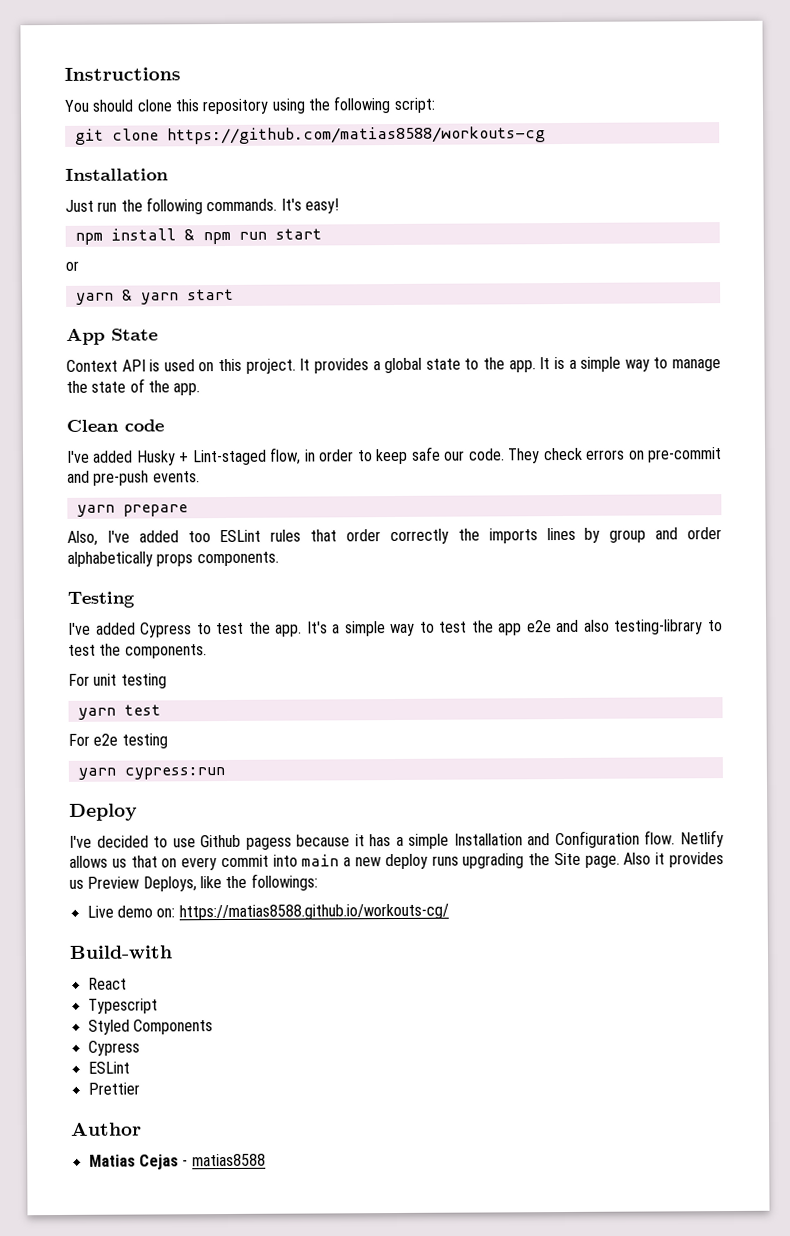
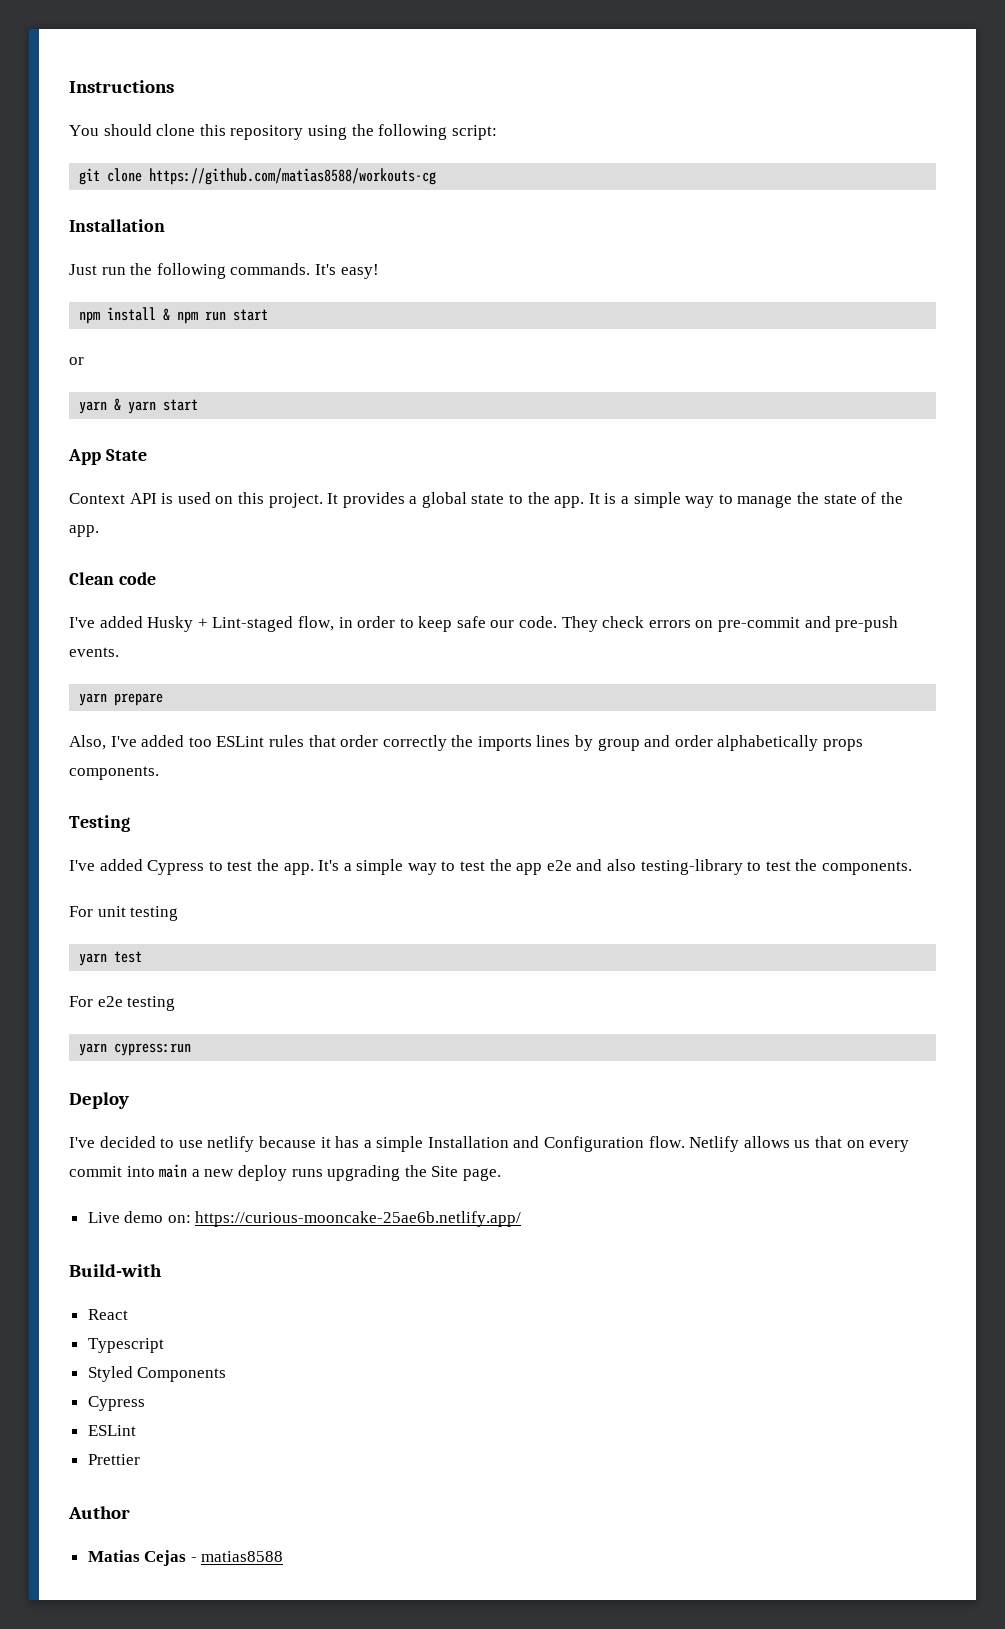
- I've decided to use Github pagess because it has a simple Installation and Configuration flow.
+ I've decided to use netlify because it has a simple Installation and Configuration flow.
- Also it provides us Preview Deploys, like the followings:
- Live demo on: https://matias8588.github.io/workouts-cg/
+ Live demo on: https://curious-mooncake-25ae6b.netlify.app/

